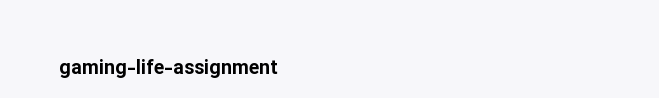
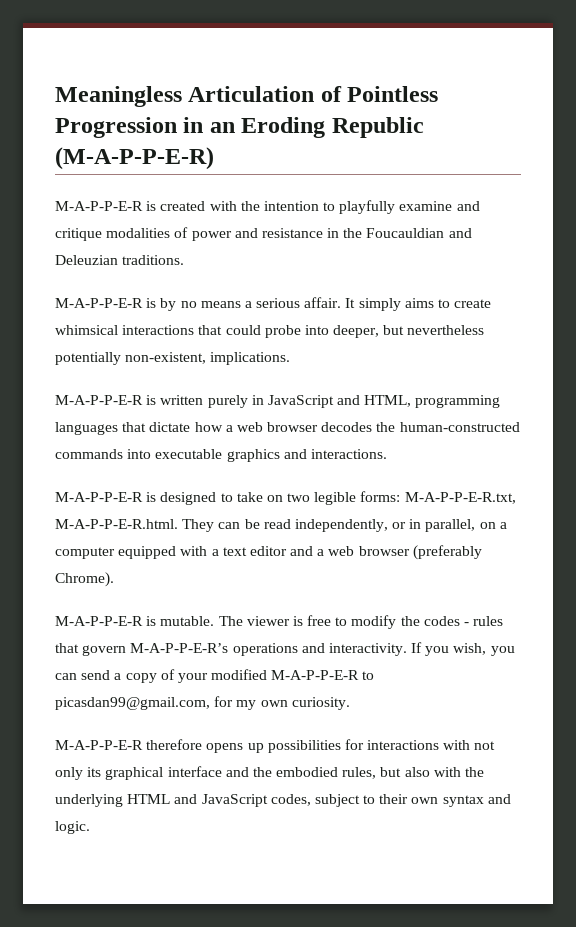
- gaming-life-assignment
+ Meaningless Articulation of Pointless Progression in an Eroding Republic (M-A-P-P-E-R)
+ M-A-P-P-E-R is created with the intention to playfully examine and critique modalities of power and resistance in the Foucauldian and Deleuzian traditions.
+ M-A-P-P-E-R is by no means a serious affair. It simply aims to create whimsical interactions that could probe into deeper, but nevertheless potentially non-existent, implications.
+ M-A-P-P-E-R is written purely in JavaScript and HTML, programming languages that dictate how a web browser decodes the human-constructed commands into executable graphics and interactions.
+ M-A-P-P-E-R is designed to take on two legible forms: M-A-P-P-E-R.txt, M-A-P-P-E-R.html. They can be read independently, or in parallel, on a computer equipped with a text editor and a web browser (preferably Chrome).
+ M-A-P-P-E-R is mutable. The viewer is free to modify the codes - rules that govern M-A-P-P-E-R’s operations and interactivity. If you wish, you can send a copy of your modified M-A-P-P-E-R to picasdan99@gmail.com, for my own curiosity.
+ M-A-P-P-E-R therefore opens up possibilities for interactions with not only its graphical interface and the embodied rules, but also with the underlying HTML and JavaScript codes, subject to their own syntax and logic.

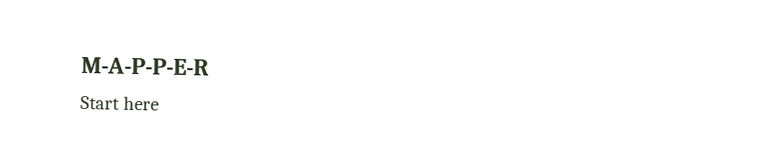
- Meaningless Articulation of Pointless Progression in an Eroding Republic (M-A-P-P-E-R)
- M-A-P-P-E-R is created with the intention to playfully examine and critique modalities of power and resistance in the Foucauldian and Deleuzian traditions.
- M-A-P-P-E-R is by no means a serious affair. It simply aims to create whimsical interactions that could probe into deeper, but nevertheless potentially non-existent, implications.
- M-A-P-P-E-R is written purely in JavaScript and HTML, programming languages that dictate how a web browser decodes the human-constructed commands into executable graphics and interactions.
- M-A-P-P-E-R is designed to take on two legible forms: M-A-P-P-E-R.txt, M-A-P-P-E-R.html. They can be read independently, or in parallel, on a computer equipped with a text editor and a web browser (preferably Chrome).
- M-A-P-P-E-R is mutable. The viewer is free to modify the codes - rules that govern M-A-P-P-E-R’s operations and interactivity. If you wish, you can send a copy of your modified M-A-P-P-E-R to picasdan99@gmail.com, for my own curiosity.
- M-A-P-P-E-R therefore opens up possibilities for interactions with not only its graphical interface and the embodied rules, but also with the underlying HTML and JavaScript codes, subject to their own syntax and logic.
+ M-A-P-P-E-R
+ Start here

